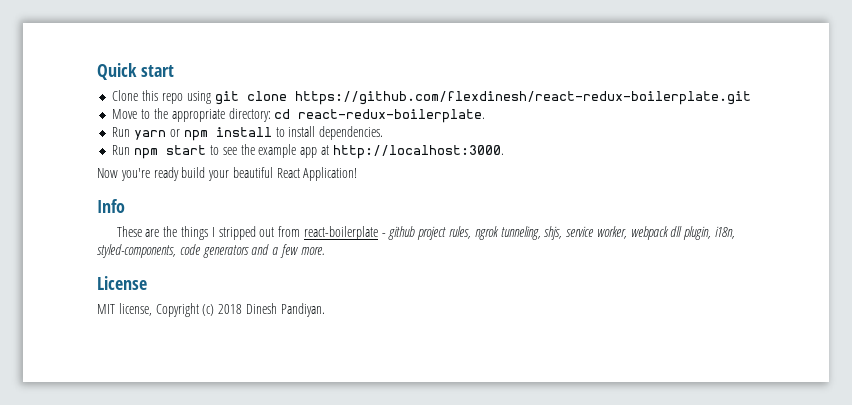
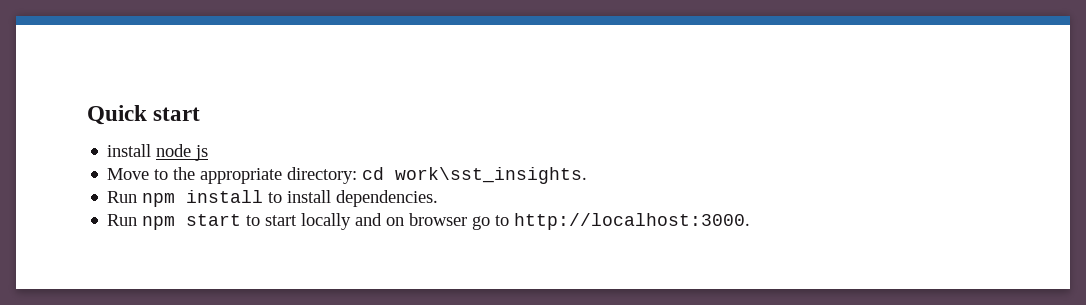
- Clone this repo using git clone https://github.com/flexdinesh/react-redux-boilerplate.git
+ install node js
- Move to the appropriate directory: cd react-redux-boilerplate.
- Run yarn or npm install to install dependencies.
+ Move to the appropriate directory: cd work\sst_insights.
+ Run npm install to install dependencies.
- Run npm start to see the example app at http://localhost:3000.
- Now you're ready build your beautiful React Application!
- Info
- These are the things I stripped out from react-boilerplate - github project rules, ngrok tunneling, shjs, service worker, webpack dll plugin, i18n, styled-components, code generators and a few more.
- License
- MIT license, Copyright (c) 2018 Dinesh Pandiyan.
+ Run npm start to start locally and on browser go to http://localhost:3000.

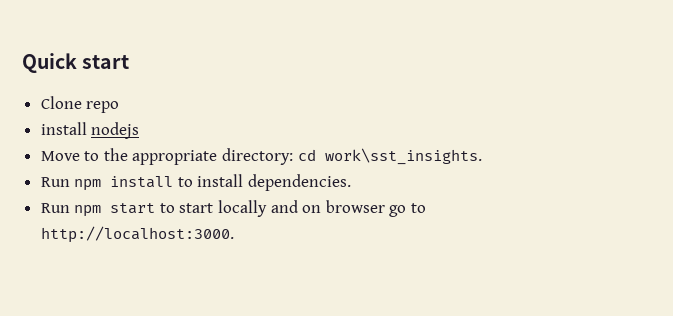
- install node js
+ Clone repo
+ install nodejs

